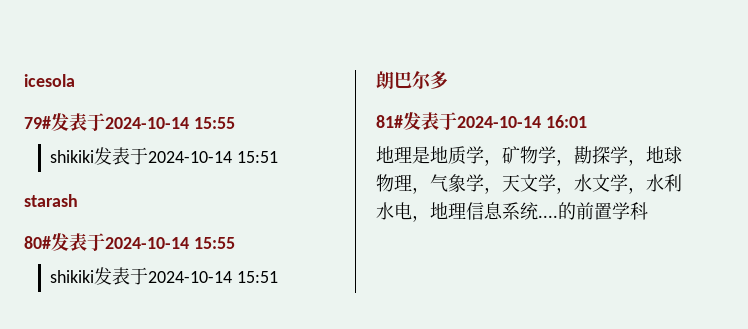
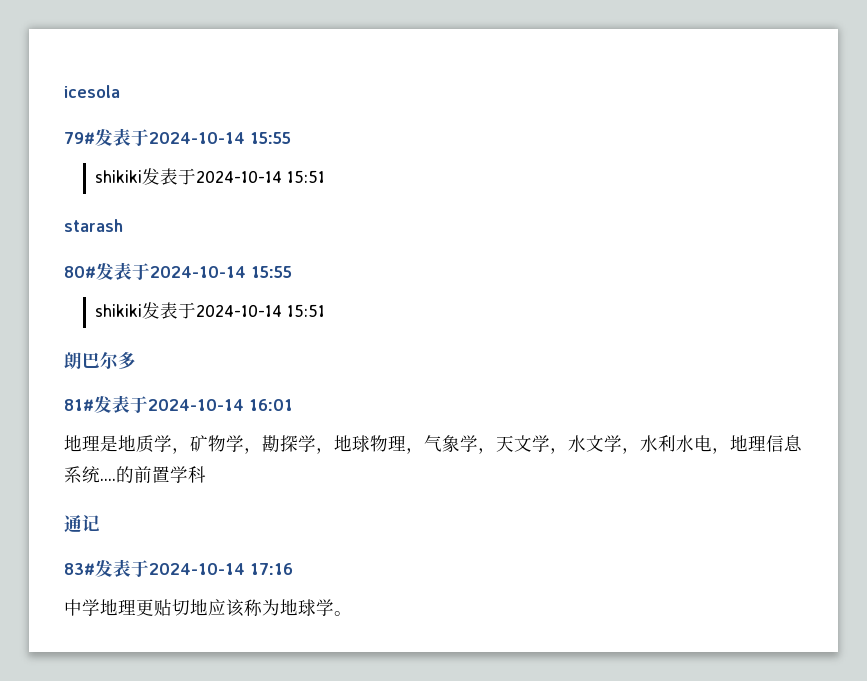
+ 通记
+ 83#发表于2024-10-14 17:16
+ 中学地理更贴切地应该称为地球学。

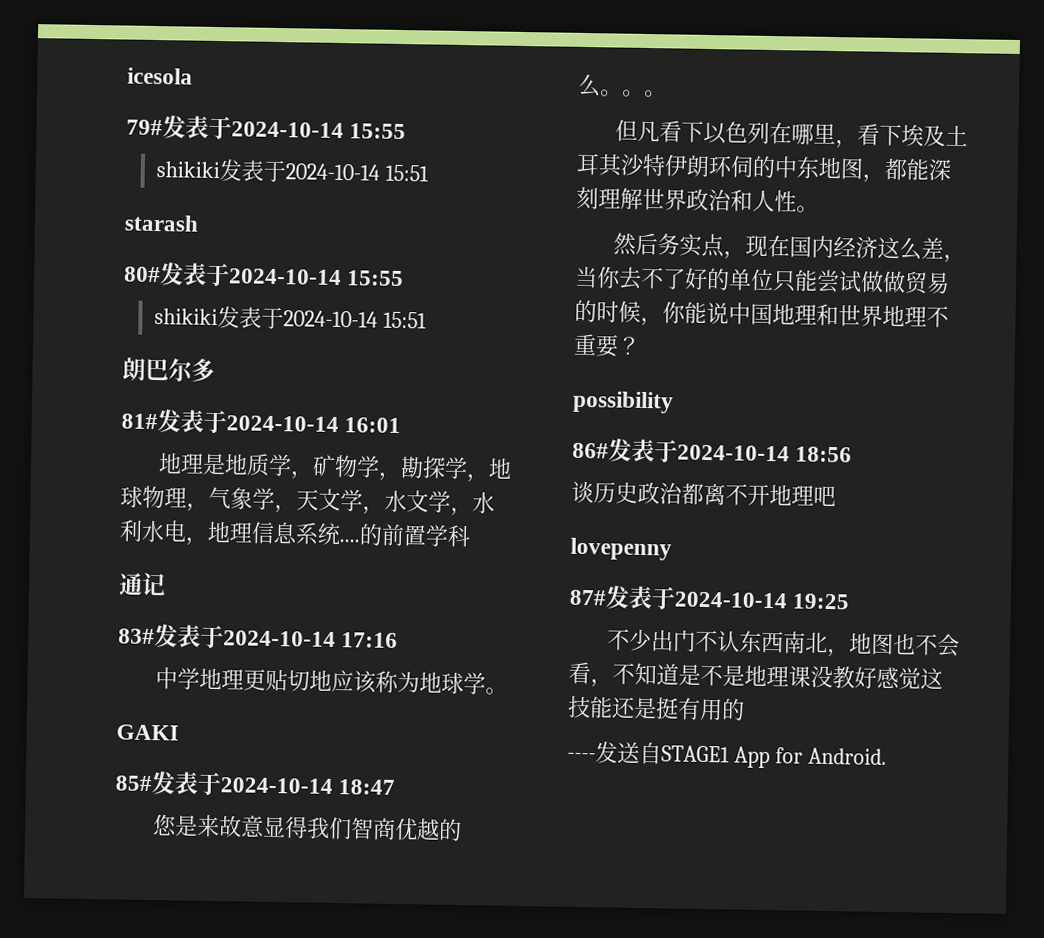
+ GAKI
+ 85#发表于2024-10-14 18:47
+ 您是来故意显得我们智商优越的么。。。
+ 但凡看下以色列在哪里，看下埃及土耳其沙特伊朗环伺的中东地图，都能深刻理解世界政治和人性。
+ 然后务实点，现在国内经济这么差，当你去不了好的单位只能尝试做做贸易的时候，你能说中国地理和世界地理不重要？
+ possibility
+ 86#发表于2024-10-14 18:56
+ 谈历史政治都离不开地理吧
+ lovepenny
+ 87#发表于2024-10-14 19:25
+ 不少出门不认东西南北，地图也不会看，不知道是不是地理课没教好感觉这技能还是挺有用的
+ ----发送自STAGE1 App for Android.

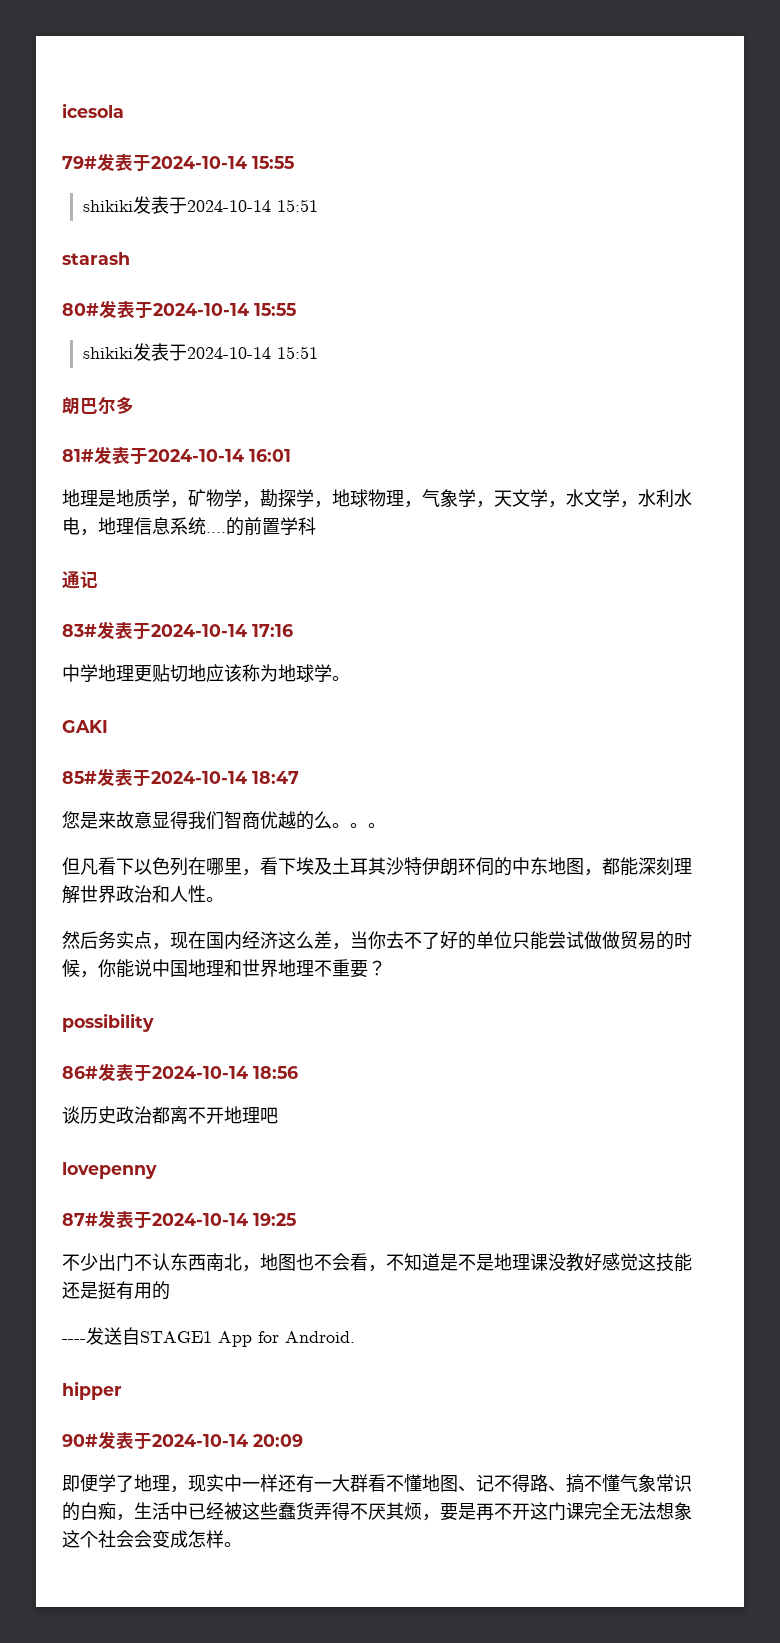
+ hipper
+ 90#发表于2024-10-14 20:09
+ 即便学了地理，现实中一样还有一大群看不懂地图、记不得路、搞不懂气象常识的白痴，生活中已经被这些蠢货弄得不厌其烦，要是再不开这门课完全无法想象这个社会会变成怎样。

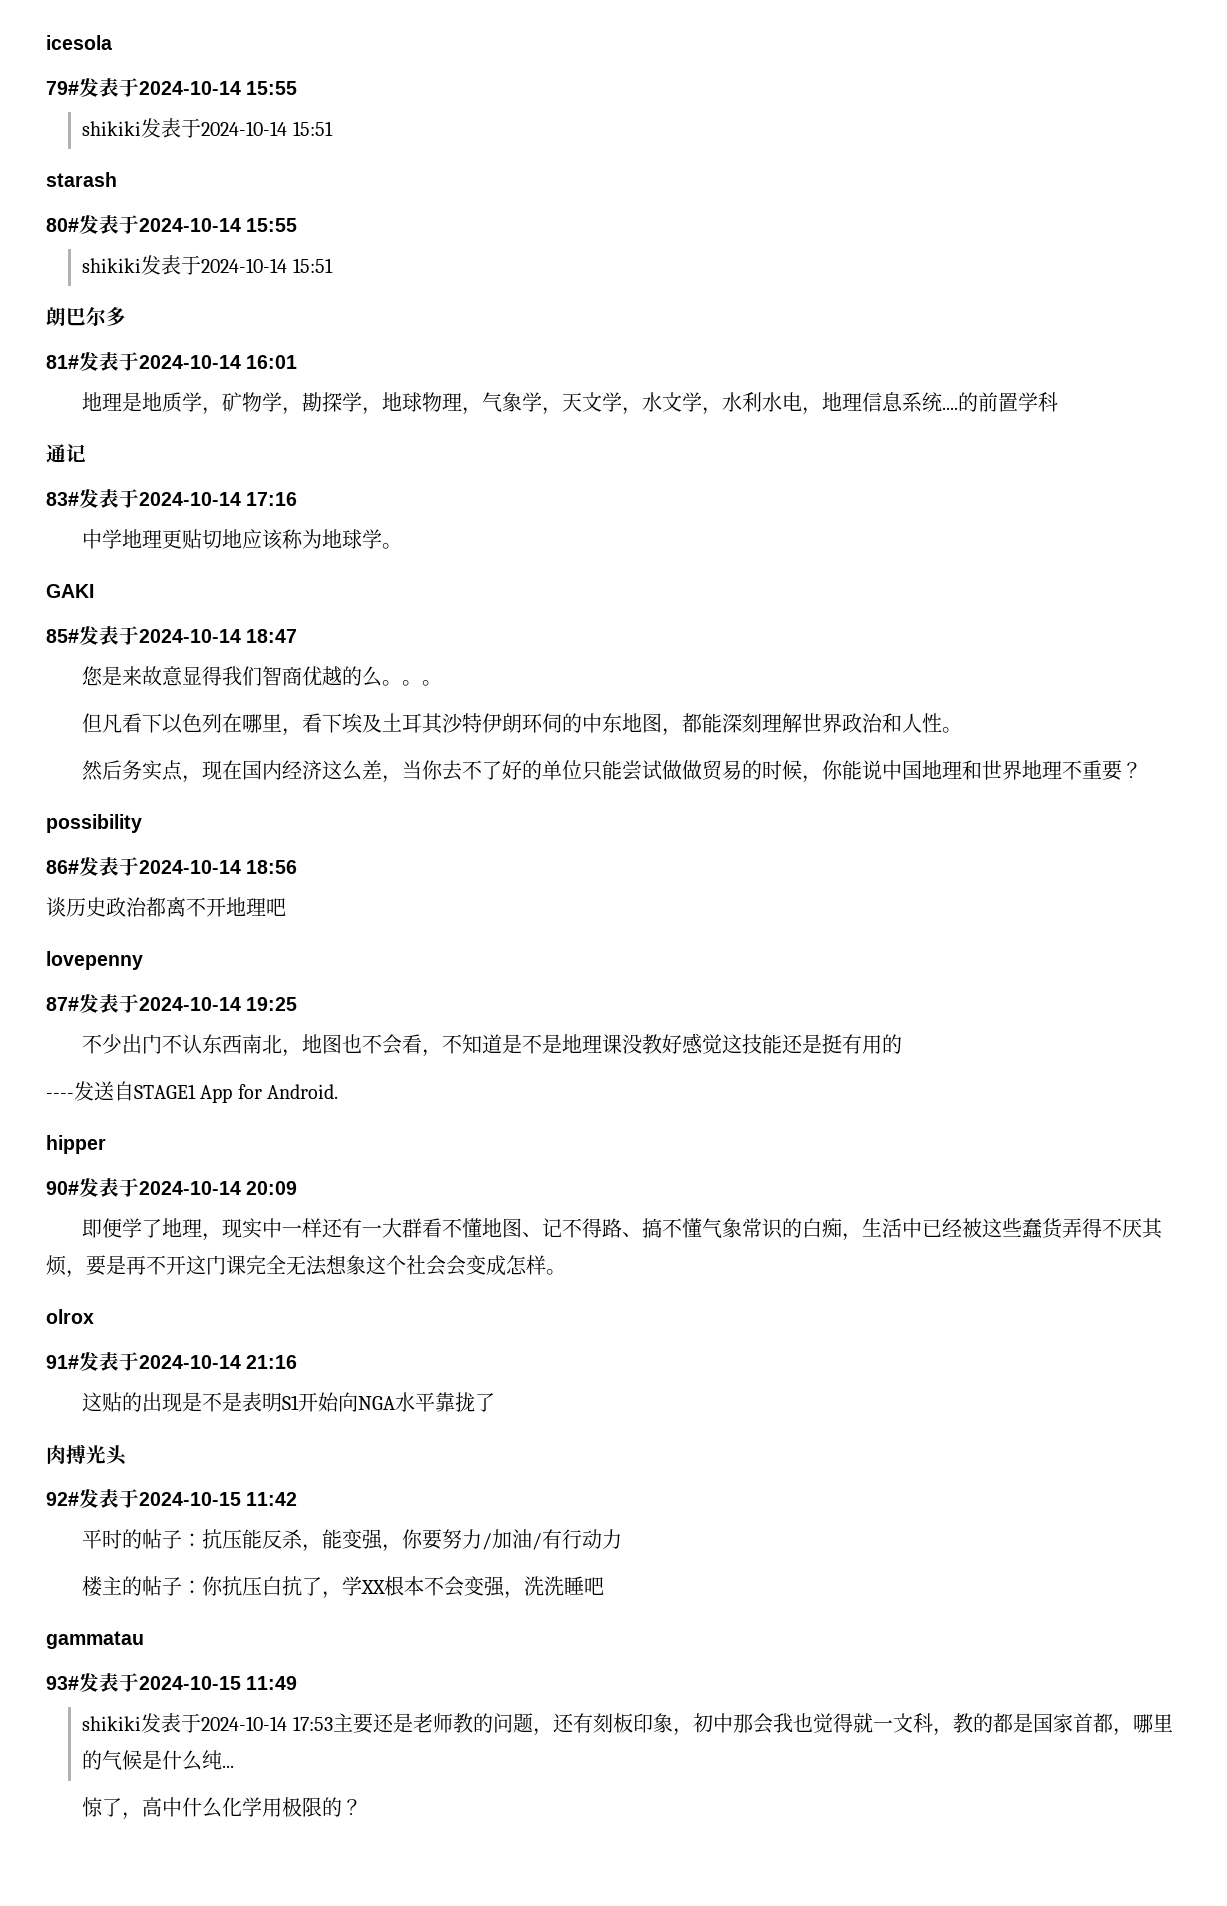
+ olrox
+ 91#发表于2024-10-14 21:16
+ 这贴的出现是不是表明S1开始向NGA水平靠拢了
+ 肉搏光头
+ 92#发表于2024-10-15 11:42
+ 平时的帖子：抗压能反杀，能变强，你要努力/加油/有行动力
+ 楼主的帖子：你抗压白抗了，学XX根本不会变强，洗洗睡吧
+ gammatau
+ 93#发表于2024-10-15 11:49
+ shikiki发表于2024-10-14 17:53主要还是老师教的问题，还有刻板印象，初中那会我也觉得就一文科，教的都是国家首都，哪里的气候是什么纯...
+ 惊了，高中什么化学用极限的？

